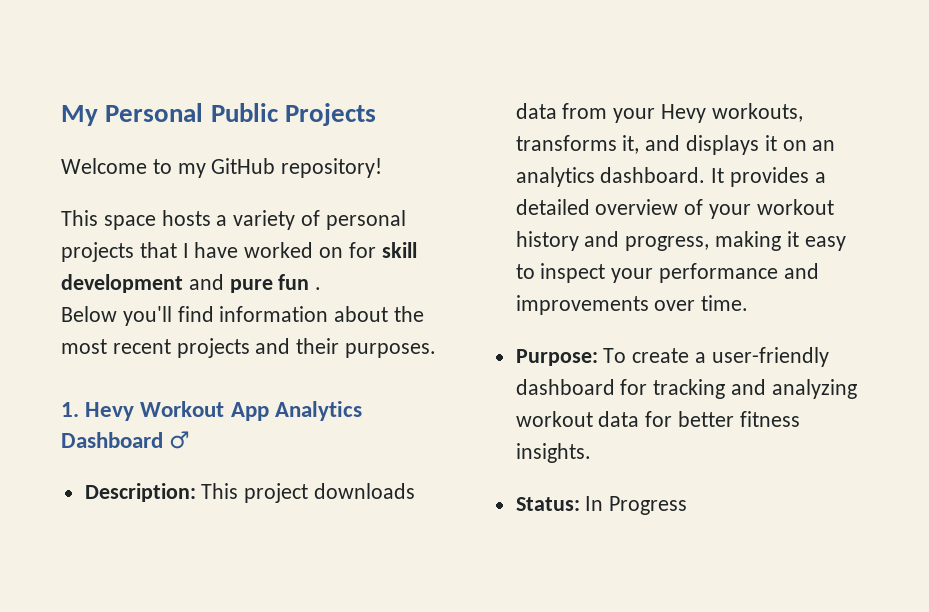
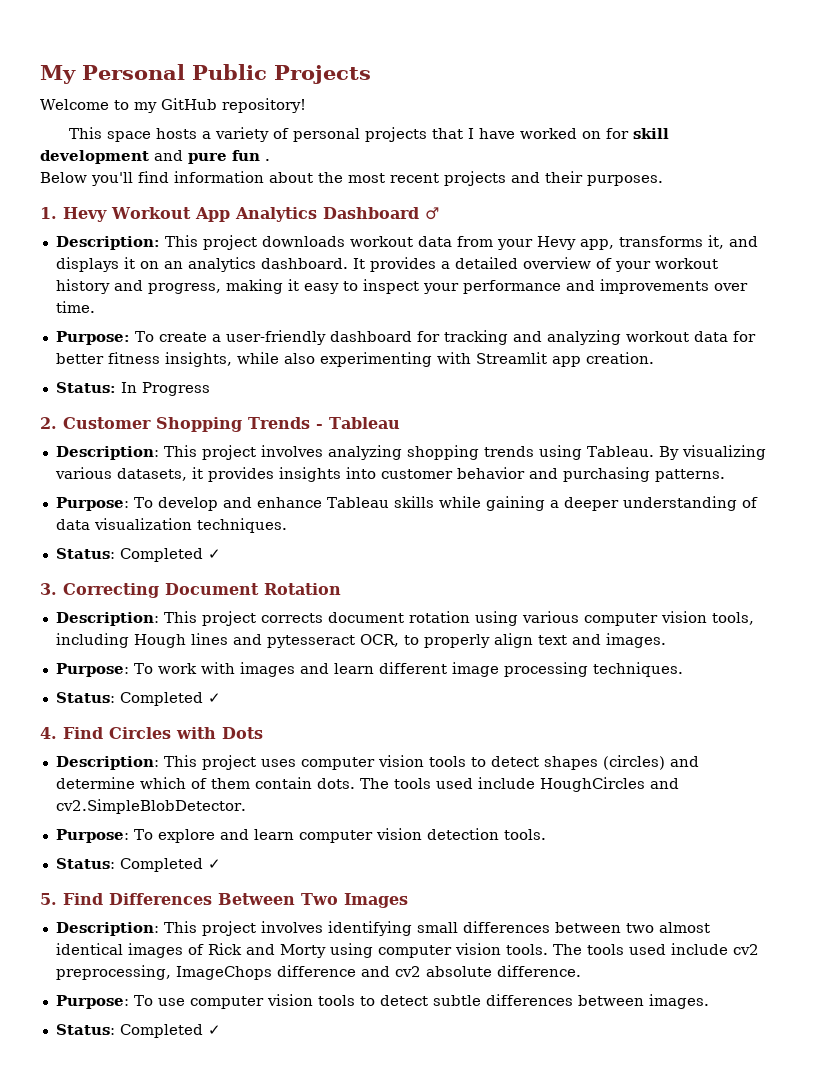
- Description: This project downloads data from your Hevy workouts, transforms it, and displays it on an analytics dashboard.
+ Description: This project downloads workout data from your Hevy app, transforms it, and displays it on an analytics dashboard.
- Purpose: To create a user-friendly dashboard for tracking and analyzing workout data for better fitness insights.
+ Purpose: To create a user-friendly dashboard for tracking and analyzing workout data for better fitness insights, while also experimenting with Streamlit app creation.
  Status: In Progress
+ 2. Customer Shopping Trends - Tableau
+ Description: This project involves analyzing shopping trends using Tableau. By visualizing various datasets, it provides insights into customer behavior and purchasing patterns.
+ Purpose: To develop and enhance Tableau skills while gaining a deeper understanding of data visualization techniques.
+ Status: Completed ✓
+ 3. Correcting Document Rotation
+ Description: This project corrects document rotation using various computer vision tools, including Hough lines and pytesseract OCR, to properly align text and images.
+ Purpose: To work with images and learn different image processing techniques.
+ Status: Completed ✓
+ 4. Find Circles with Dots
+ Description: This project uses computer vision tools to detect shapes (circles) and determine which of them contain dots. The tools used include HoughCircles and cv2.SimpleBlobDetector.
+ Purpose: To explore and learn computer vision detection tools.
+ Status: Completed ✓
+ 5. Find Differences Between Two Images
+ Description: This project involves identifying small differences between two almost identical images of Rick and Morty using computer vision tools. The tools used include cv2 preprocessing, ImageChops difference and cv2 absolute difference.
+ Purpose: To use computer vision tools to detect subtle differences between images.
+ Status: Completed ✓

